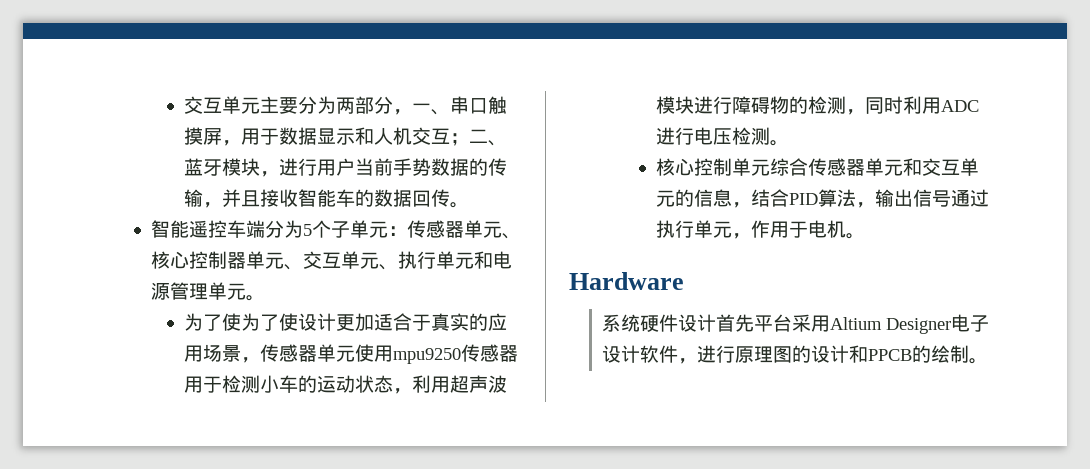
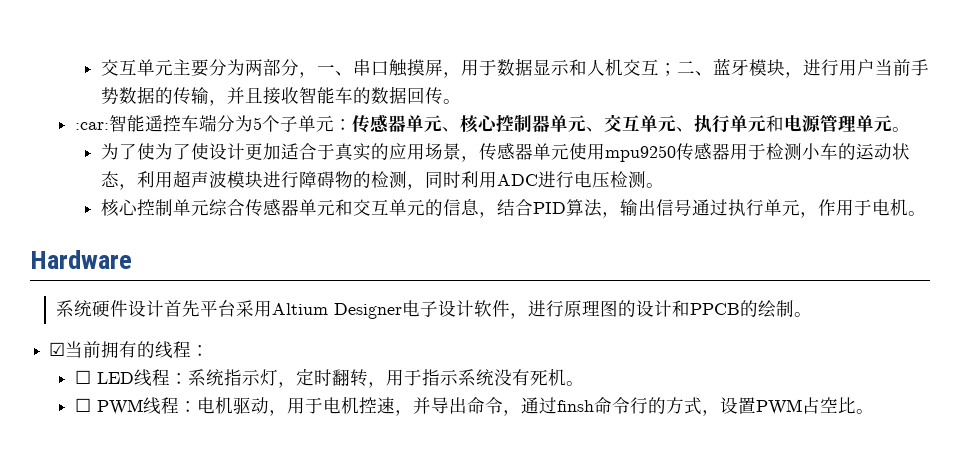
- 智能遥控车端分为5个子单元：传感器单元、核心控制器单元、交互单元、执行单元和电源管理单元。
+ :car:智能遥控车端分为5个子单元：传感器单元、核心控制器单元、交互单元、执行单元和电源管理单元。
+ ☑当前拥有的线程：
+ ☐ LED线程：系统指示灯，定时翻转，用于指示系统没有死机。
+ ☐ PWM线程：电机驱动，用于电机控速，并导出命令，通过finsh命令行的方式，设置PWM占空比。

